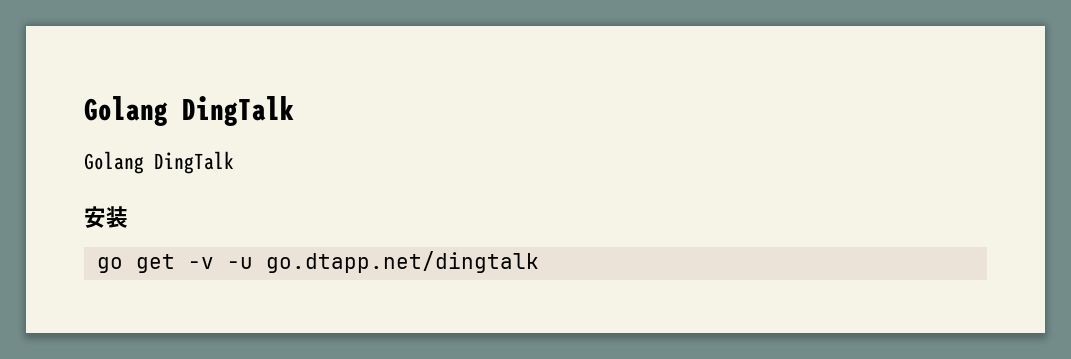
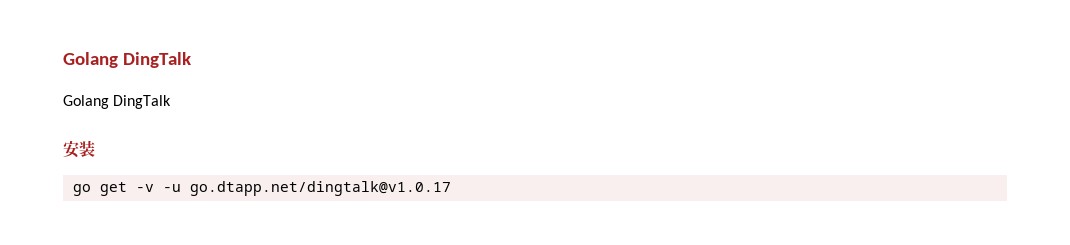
- go get -v -u go.dtapp.net/dingtalk
+ go get -v -u go.dtapp.net/dingtalk@v1.0.17

